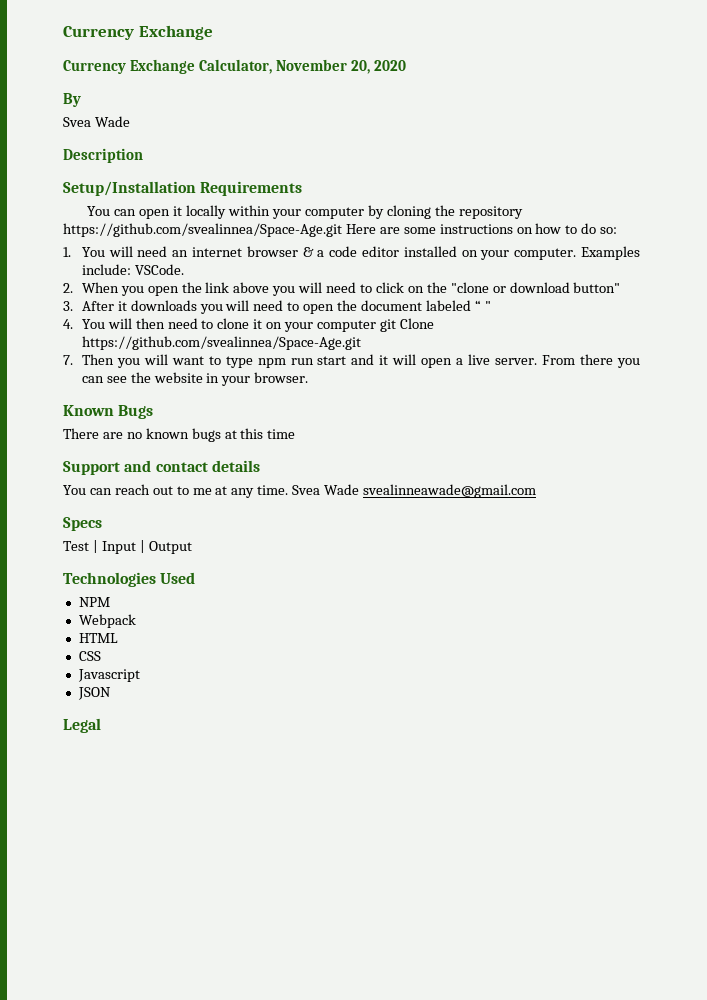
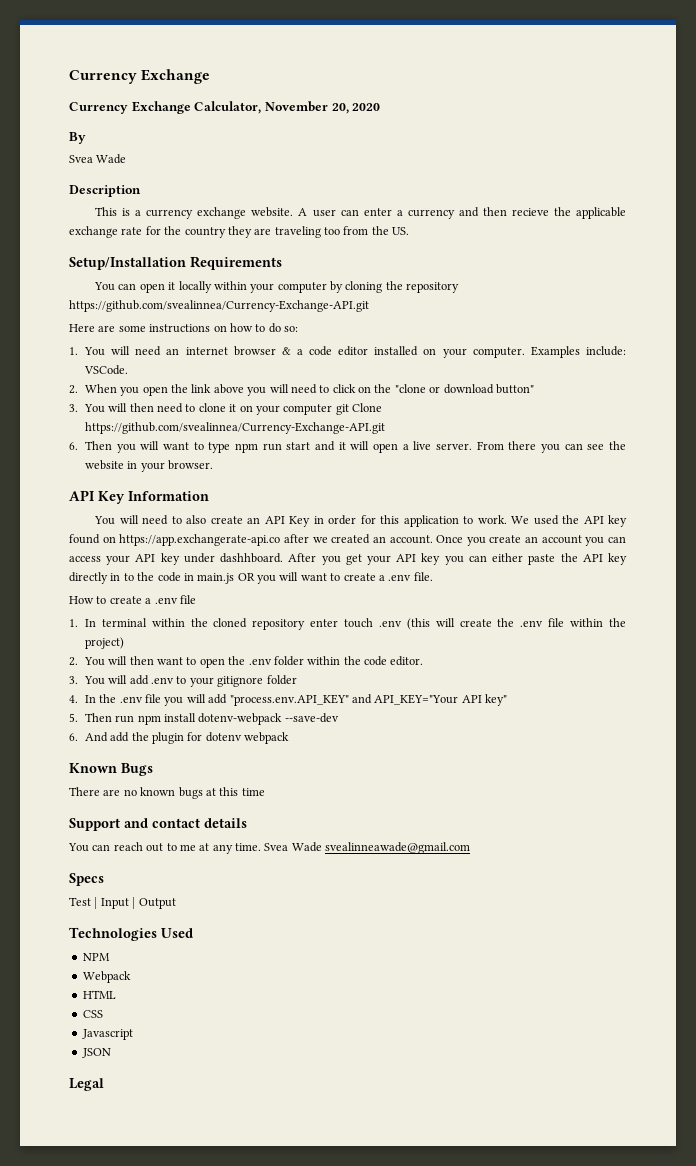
+ This is a currency exchange website. A user can enter a currency and then recieve the applicable exchange rate for the country they are traveling too from the US.
- You can open it locally within your computer by cloning the repository https://github.com/svealinnea/Space-Age.git Here are some instructions on how to do so:
+ You can open it locally within your computer by cloning the repository https://github.com/svealinnea/Currency-Exchange-API.git
+ Here are some instructions on how to do so:
- 3. After it downloads you will need to open the document labeled “ "
- 4. You will then need to clone it on your computer git Clone https://github.com/svealinnea/Space-Age.git
- 7. Then you will want to type npm run start and it will open a live server.
+ 3. You will then need to clone it on your computer git Clone https://github.com/svealinnea/Currency-Exchange-API.git
+ 6. Then you will want to type npm run start and it will open a live server.
+ API Key Information
+ You will need to also create an API Key in order for this application to work. We used the API key found on https://app.exchangerate-api.co after we created an account. Once you create an account you can access your API key under dashhboard. After you get your API key you can either paste the API key directly in to the code in main.js OR you will want to create a .env file.
+ How to create a .env file
+ 1. In terminal within the cloned repository enter touch .env (this will create the .env file within the project)
+ 2. You will then want to open the .env folder within the code editor.
+ 3. You will add .env to your gitignore folder
+ 4. In the .env file you will add "process.env.API_KEY" and API_KEY="Your API key"
+ 5. Then run npm install dotenv-webpack --save-dev
+ 6. And add the plugin for dotenv webpack

